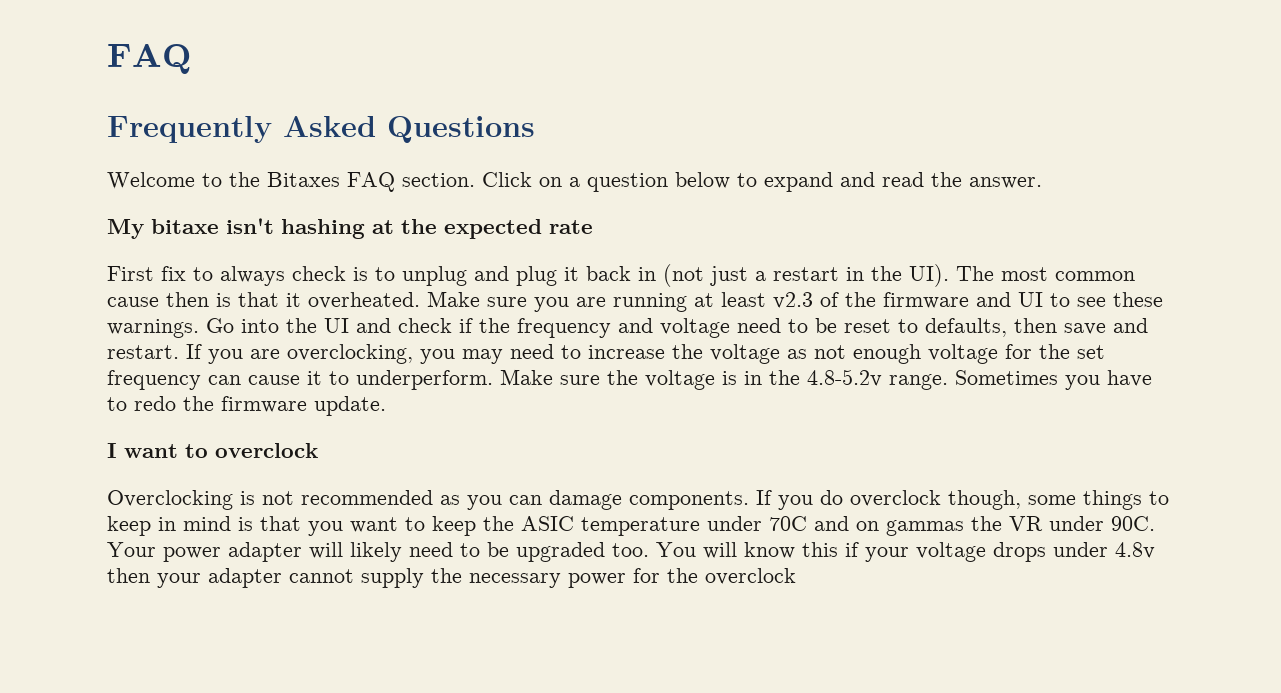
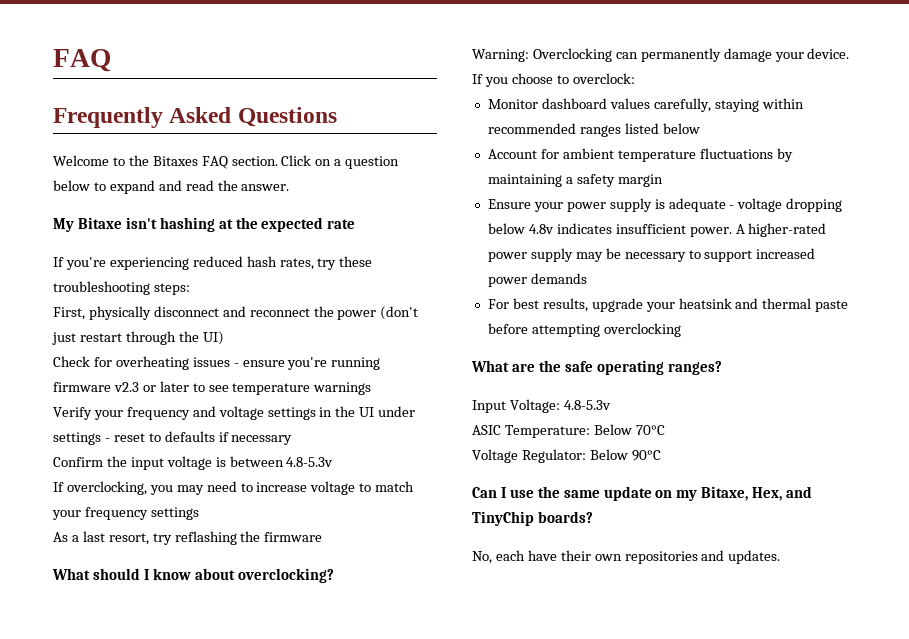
- My bitaxe isn't hashing at the expected rate
+ My Bitaxe isn't hashing at the expected rate
- First fix to always check is to unplug and plug it back in (not just a restart in the UI). The most common cause then is that it overheated. Make sure you are running at least v2.3 of the firmware and UI to see these warnings. Go into the UI and check if the frequency and voltage need to be reset to defaults, then save and restart. If you are overclocking, you may need to increase the voltage as not enough voltage for the set frequency can cause it to underperform. Make sure the voltage is in the 4.8-5.2v range. Sometimes you have to redo the firmware update.
- I want to overclock
- Overclocking is not recommended as you can damage components. If you do overclock though, some things to keep in mind is that you want to keep the ASIC temperature under 70C and on gammas the VR under 90C. Your power adapter will likely need to be upgraded too. You will know this if your voltage drops under 4.8v then your adapter cannot supply the necessary power for the overclock
+ If you're experiencing reduced hash rates, try these troubleshooting steps:
+ First, physically disconnect and reconnect the power (don't just restart through the UI)
+ Check for overheating issues - ensure you're running firmware v2.3 or later to see temperature warnings
+ Verify your frequency and voltage settings in the UI under settings - reset to defaults if necessary
+ Confirm the input voltage is between 4.8-5.3v
+ If overclocking, you may need to increase voltage to match your frequency settings
+ As a last resort, try reflashing the firmware
+ What should I know about overclocking?
+ Warning: Overclocking can permanently damage your device. If you choose to overclock:
+ Monitor dashboard values carefully, staying within recommended ranges listed below
+ Account for ambient temperature fluctuations by maintaining a safety margin
+ Ensure your power supply is adequate - voltage dropping below 4.8v indicates insufficient power. A higher-rated power supply may be necessary to support increased power demands
+ For best results, upgrade your heatsink and thermal paste before attempting overclocking
+ What are the safe operating ranges?
+ Input Voltage: 4.8-5.3v
+ ASIC Temperature: Below 70°C
+ Voltage Regulator: Below 90°C
+ Can I use the same update on my Bitaxe, Hex, and TinyChip boards?
+ No, each have their own repositories and updates.

